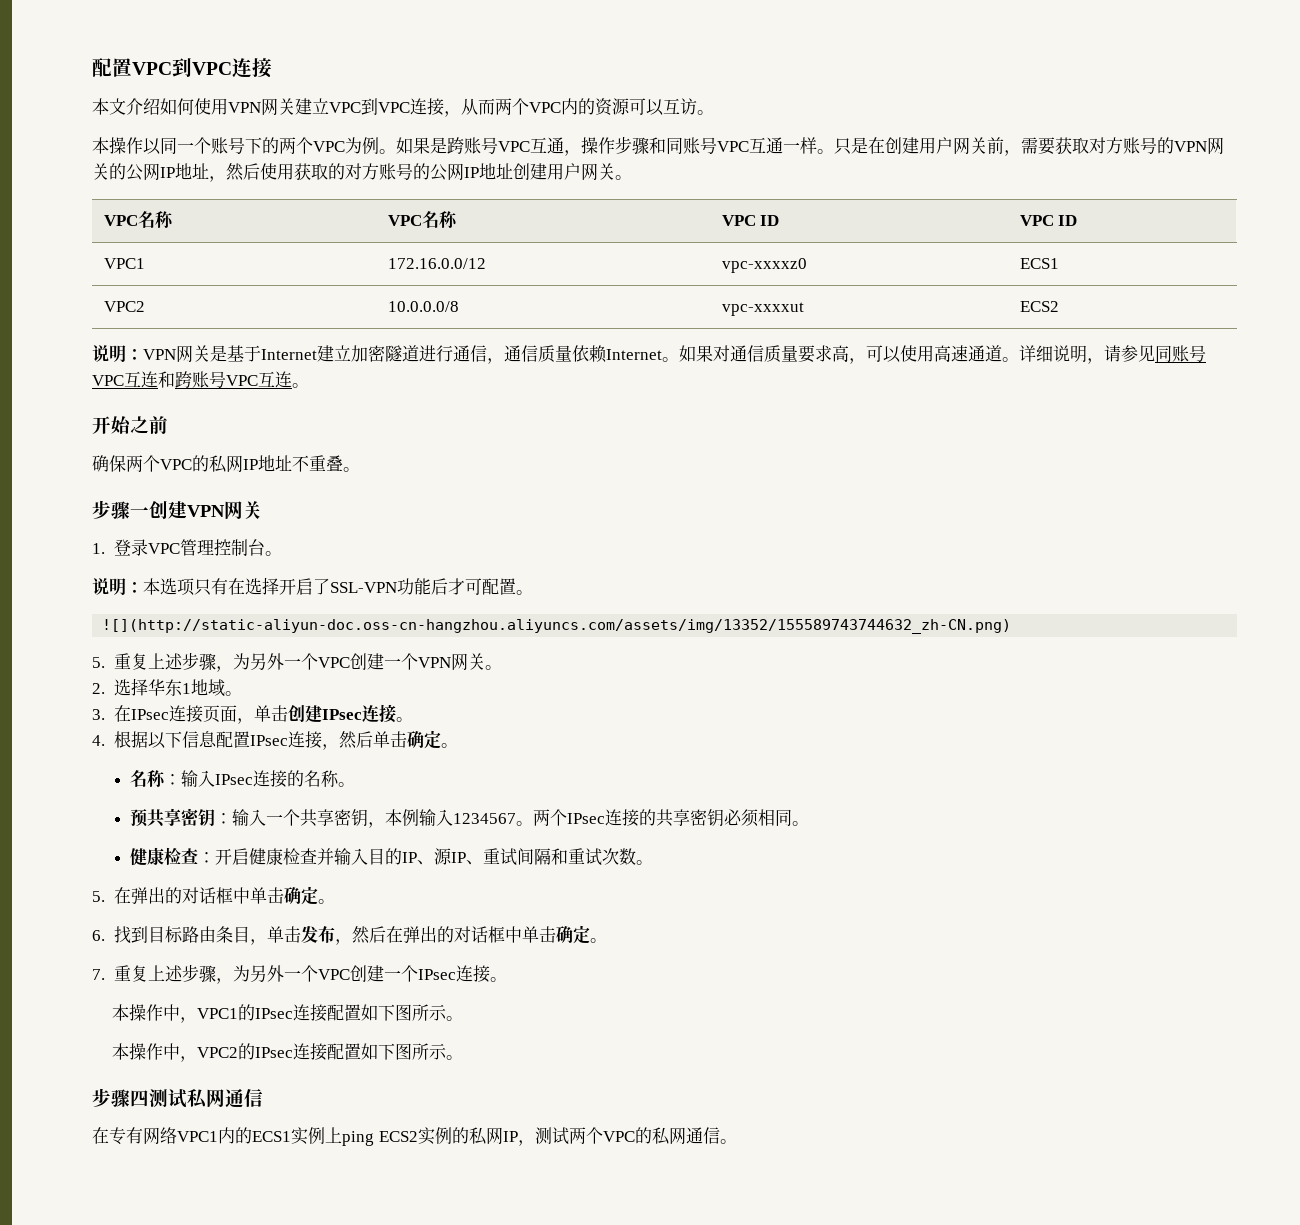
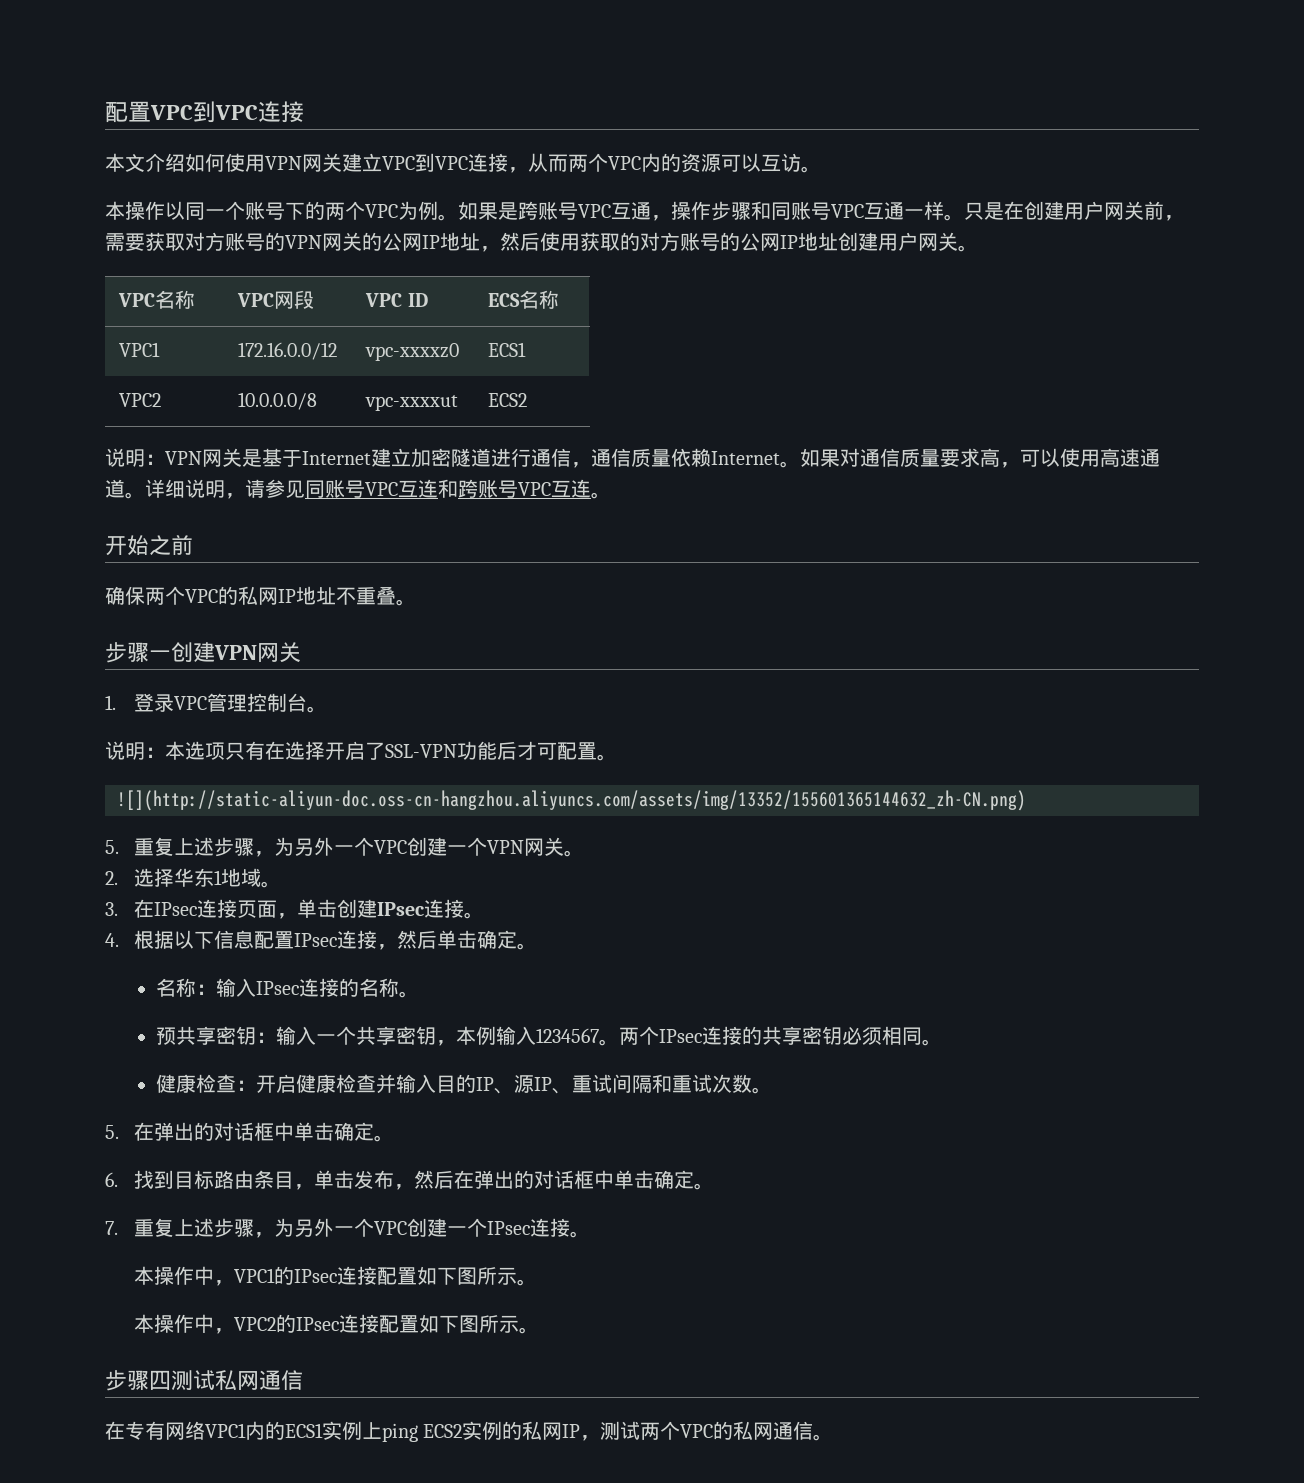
- VPC名称 | VPC名称 | VPC ID | VPC ID
+ VPC名称 | VPC网段 | VPC ID | ECS名称
- ![](http://static-aliyun-doc.oss-cn-hangzhou.aliyuncs.com/assets/img/13352/155589743744632_zh-CN.png)
+ ![](http://static-aliyun-doc.oss-cn-hangzhou.aliyuncs.com/assets/img/13352/155601365144632_zh-CN.png)

